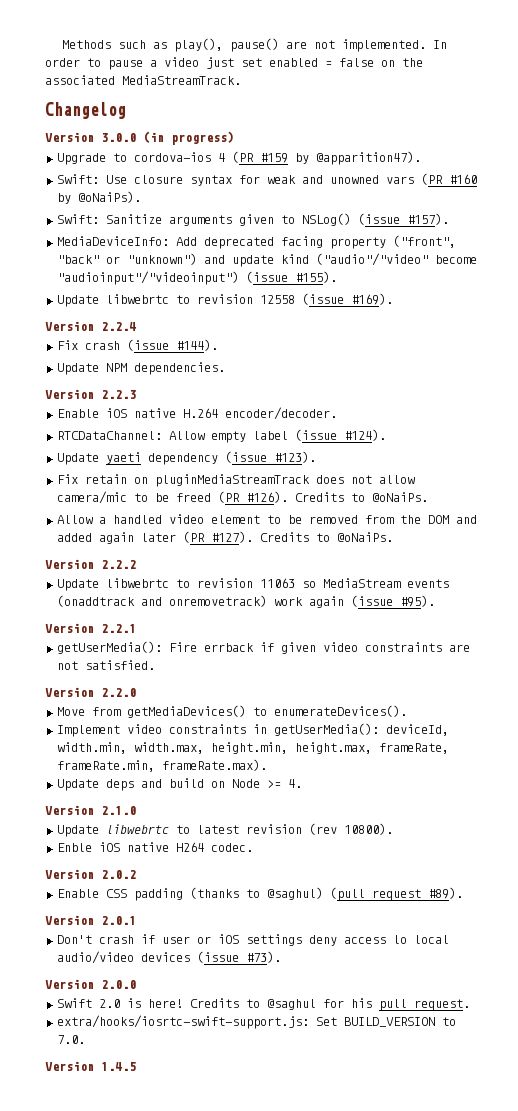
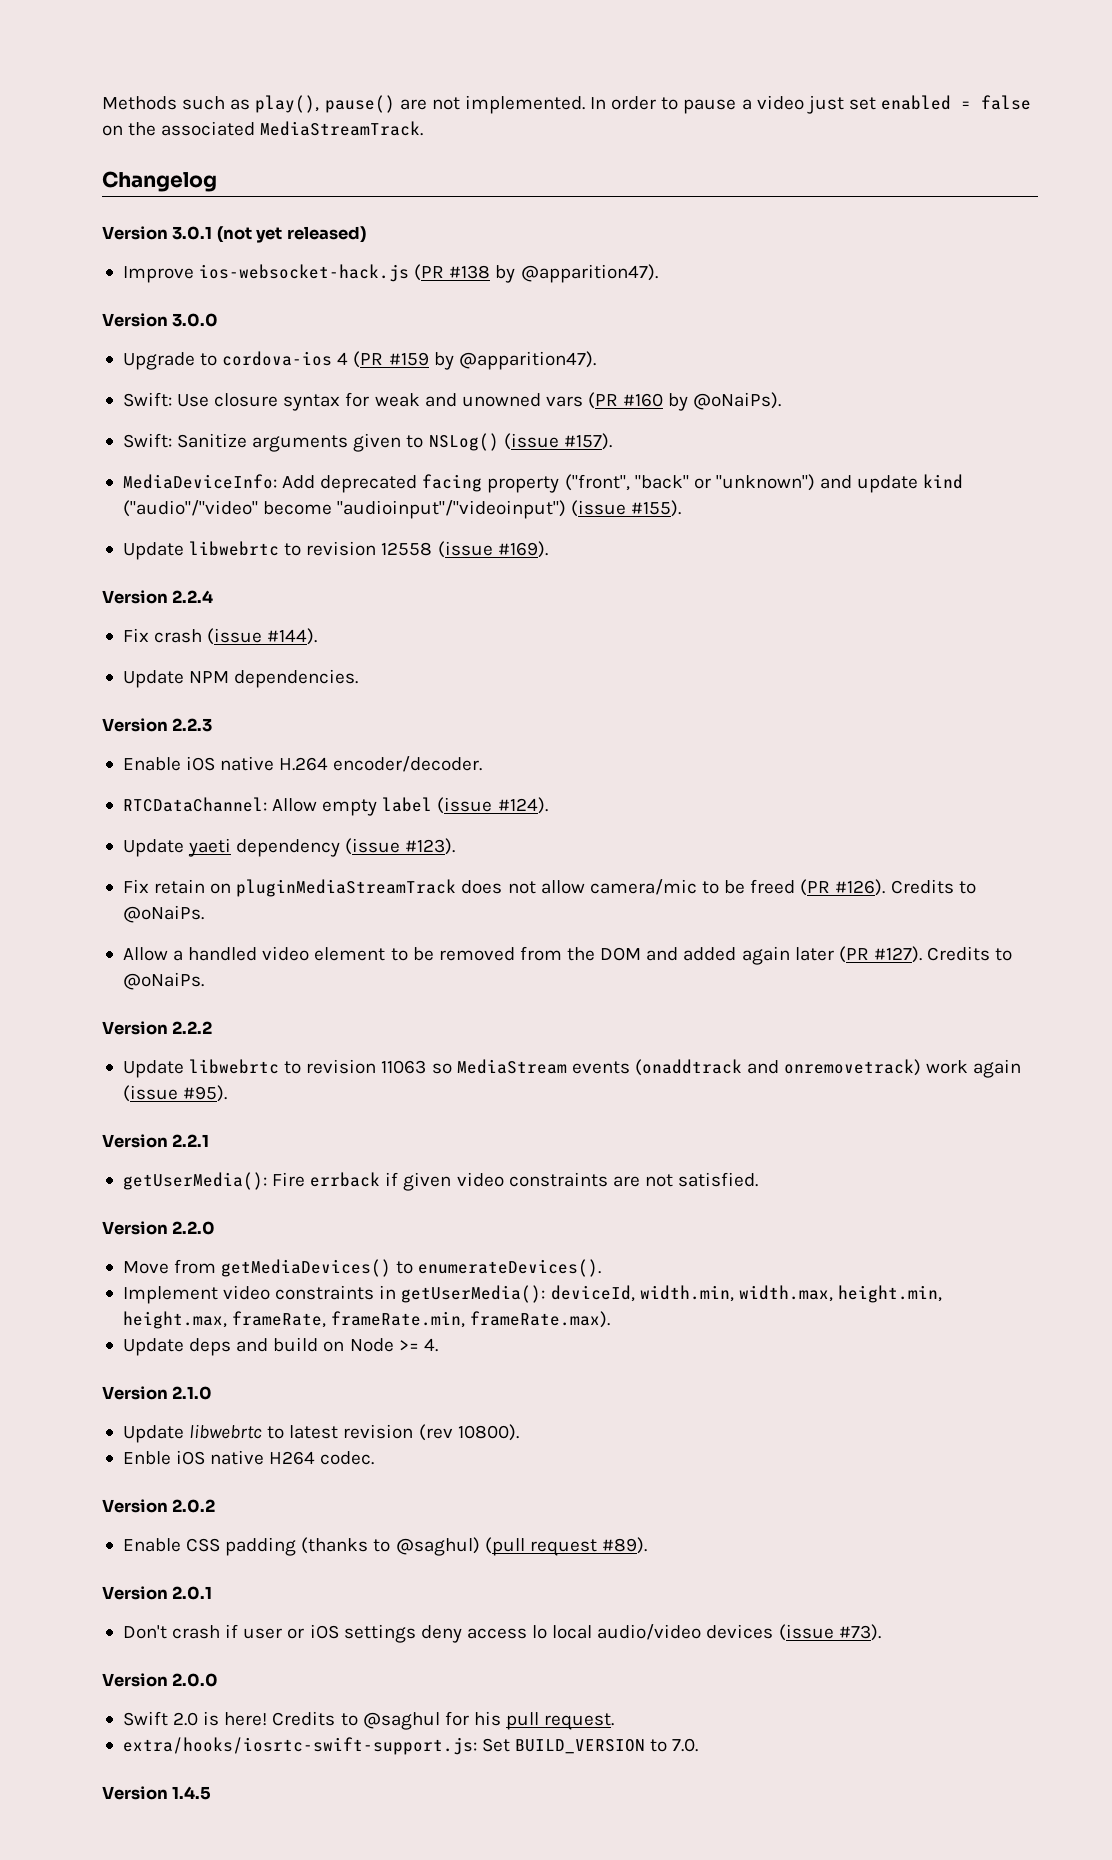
+ Version 3.0.1 (not yet released)
+ Improve ios-websocket-hack.js (PR #138 by @apparition47).
- Version 3.0.0 (in progress)
+ Version 3.0.0

